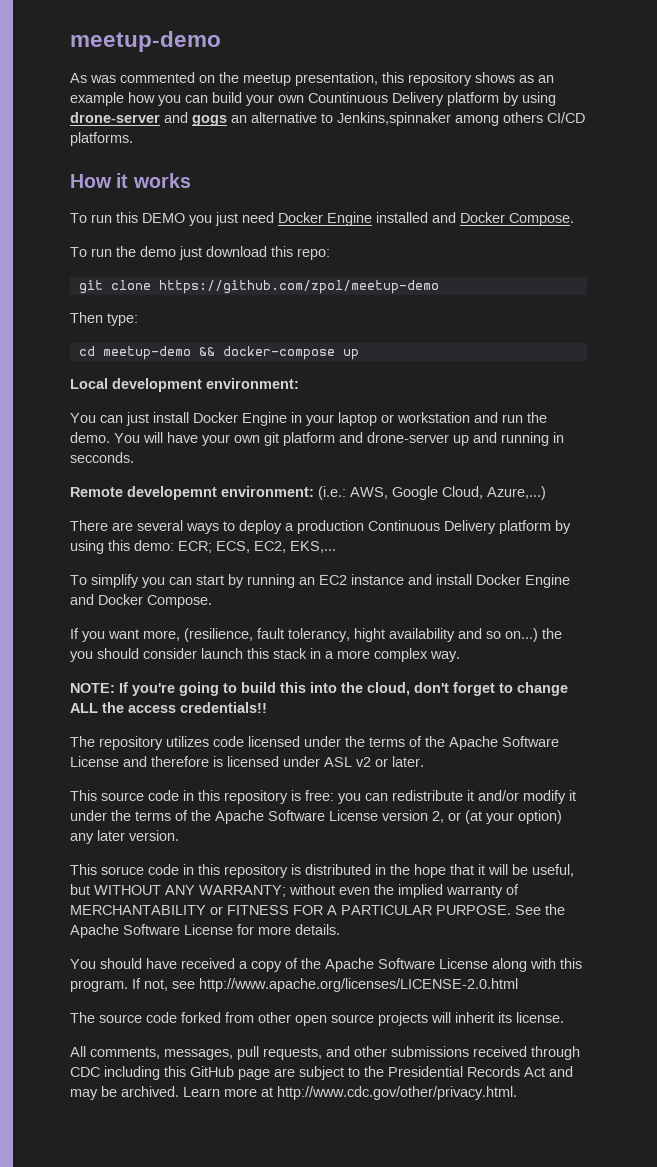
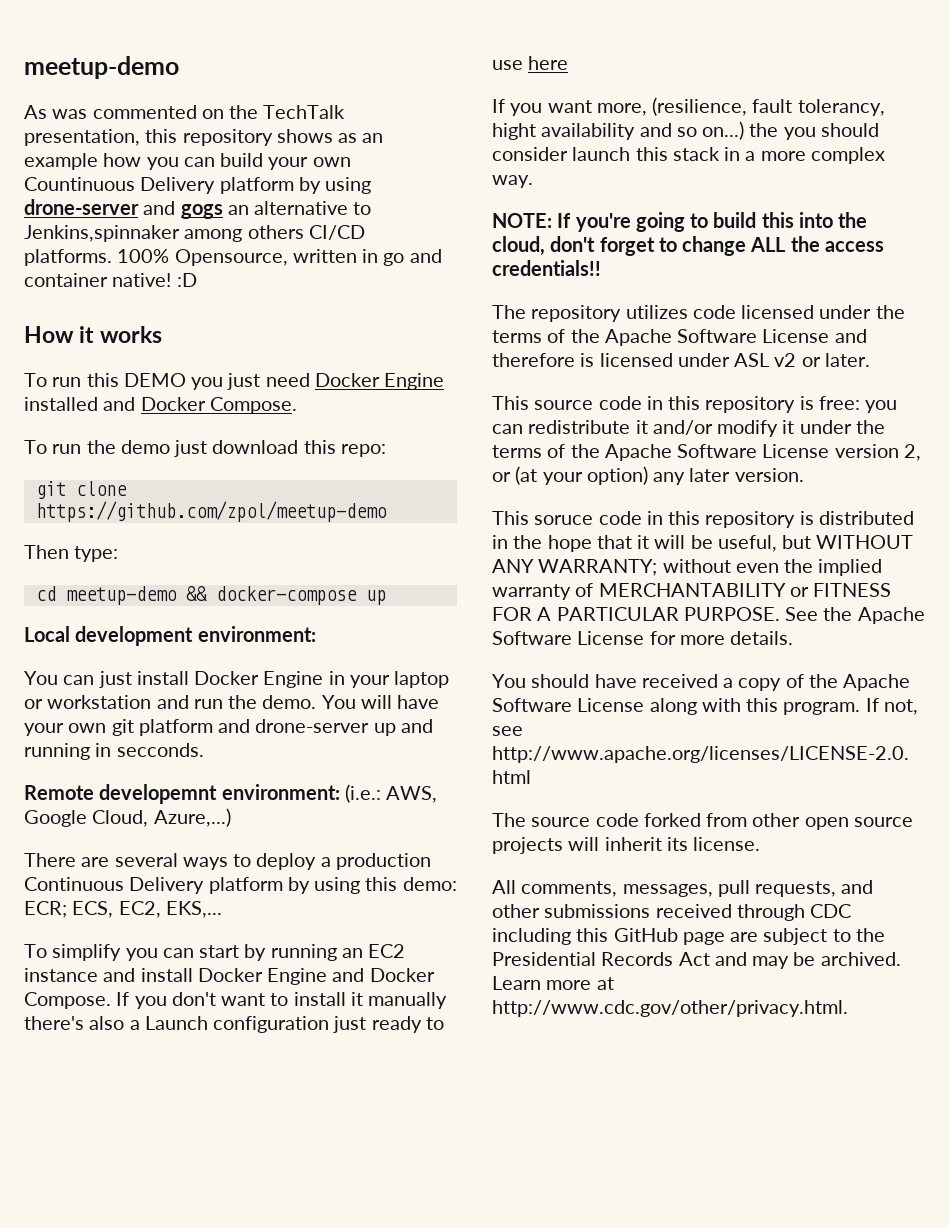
- As was commented on the meetup presentation, this repository shows as an example how you can build your own Countinuous Delivery platform by using drone-server and gogs an alternative to Jenkins,spinnaker among others CI/CD platforms.
+ As was commented on the TechTalk presentation, this repository shows as an example how you can build your own Countinuous Delivery platform by using drone-server and gogs an alternative to Jenkins,spinnaker among others CI/CD platforms. 100% Opensource, written in go and container native! :D
+ If you don't want to install it manually there's also a Launch configuration just ready to use here

